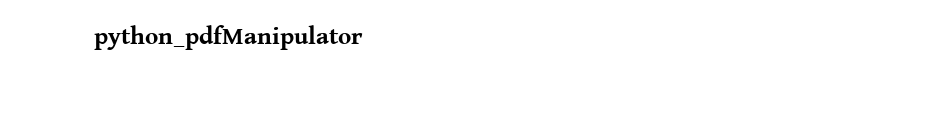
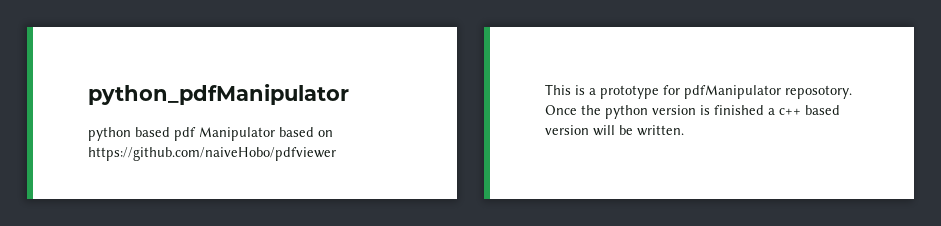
+ python based pdf Manipulator based on https://github.com/naiveHobo/pdfviewer
+ This is a prototype for pdfManipulator reposotory. Once the python version is finished a c++ based version will be written.

